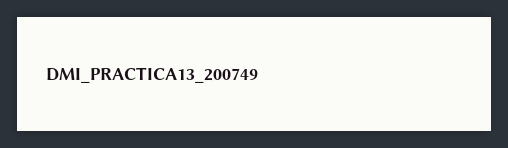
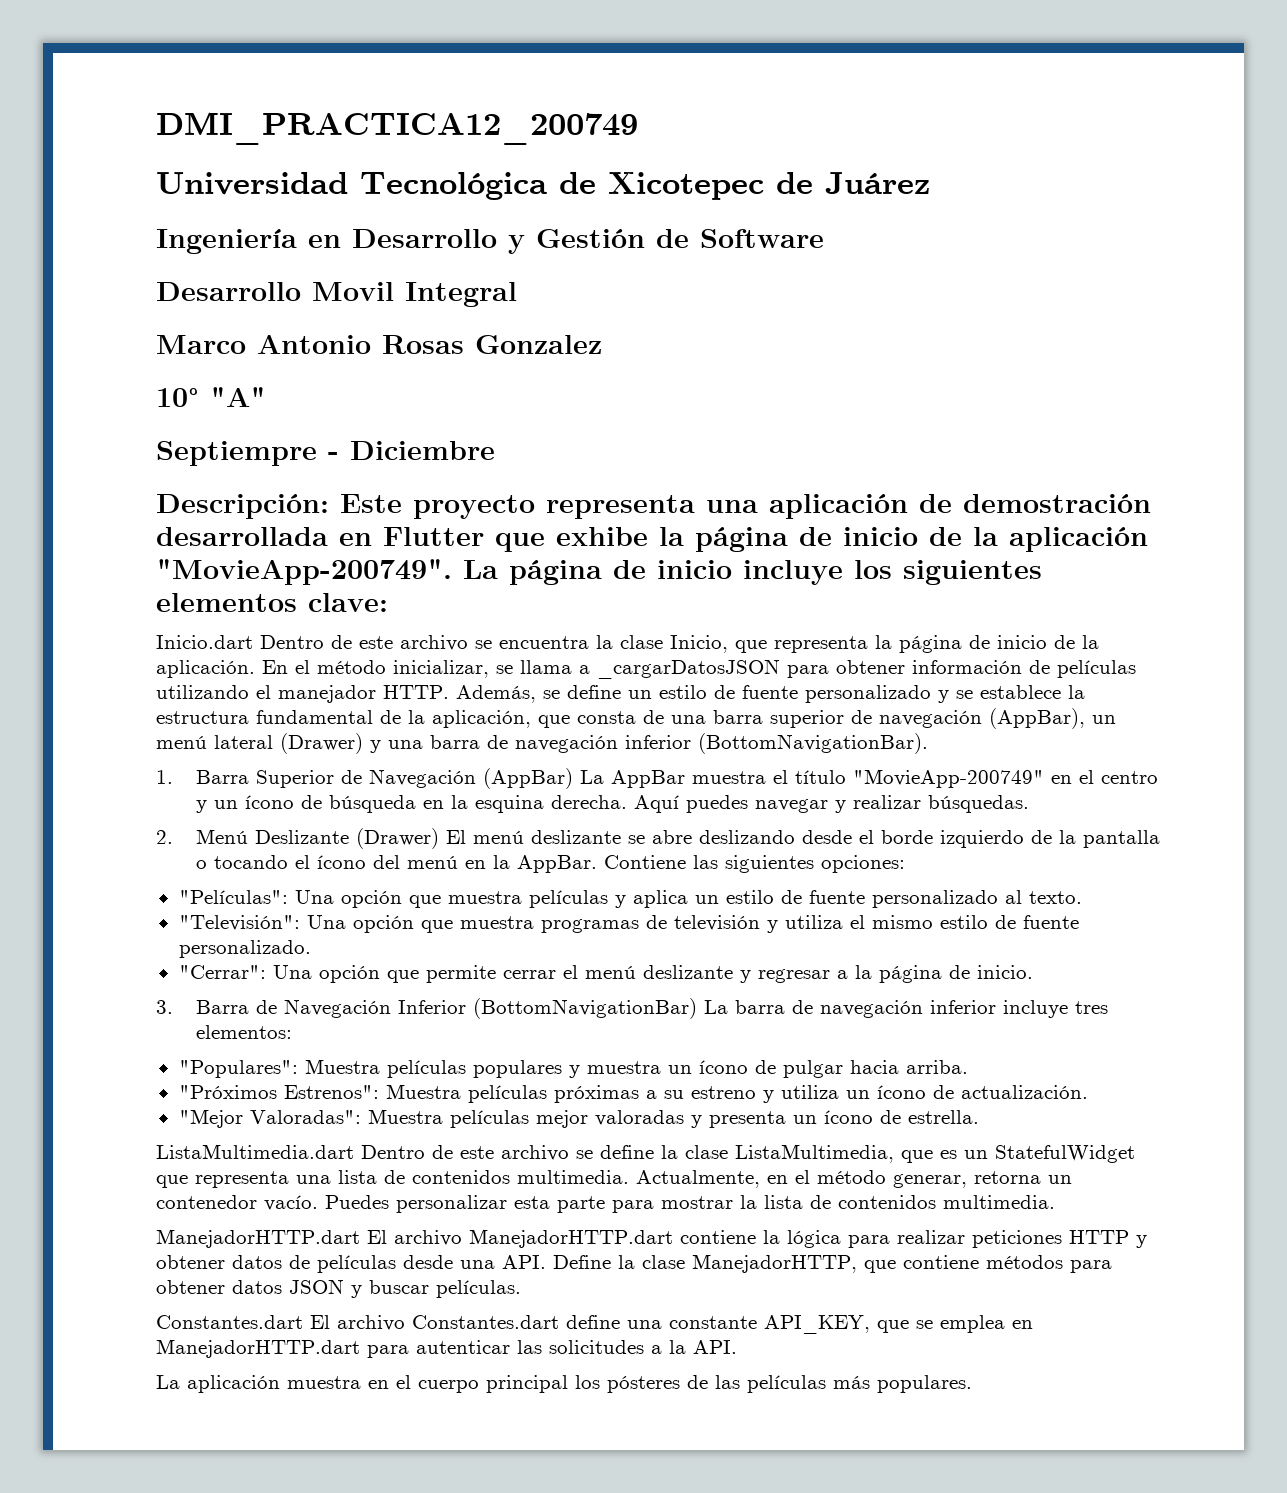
- DMI_PRACTICA13_200749
+ DMI_PRACTICA12_200749
+ Universidad Tecnológica de Xicotepec de Juárez
+ Ingeniería en Desarrollo y Gestión de Software
+ Desarrollo Movil Integral
+ Marco Antonio Rosas Gonzalez
+ 10° "A"
+ Septiempre - Diciembre
+ Descripción: Este proyecto representa una aplicación de demostración desarrollada en Flutter que exhibe la página de inicio de la aplicación "MovieApp-200749". La página de inicio incluye los siguientes elementos clave:
+ Inicio.dart Dentro de este archivo se encuentra la clase Inicio, que representa la página de inicio de la aplicación. En el método inicializar, se llama a _cargarDatosJSON para obtener información de películas utilizando el manejador HTTP. Además, se define un estilo de fuente personalizado y se establece la estructura fundamental de la aplicación, que consta de una barra superior de navegación (AppBar), un menú lateral (Drawer) y una barra de navegación inferior (BottomNavigationBar).
+ 1. Barra Superior de Navegación (AppBar) La AppBar muestra el título "MovieApp-200749" en el centro y un ícono de búsqueda en la esquina derecha. Aquí puedes navegar y realizar búsquedas.
+ 2. Menú Deslizante (Drawer) El menú deslizante se abre deslizando desde el borde izquierdo de la pantalla o tocando el ícono del menú en la AppBar. Contiene las siguientes opciones:
+ "Películas": Una opción que muestra películas y aplica un estilo de fuente personalizado al texto.
+ "Televisión": Una opción que muestra programas de televisión y utiliza el mismo estilo de fuente personalizado.
+ "Cerrar": Una opción que permite cerrar el menú deslizante y regresar a la página de inicio.
+ 3. Barra de Navegación Inferior (BottomNavigationBar) La barra de navegación inferior incluye tres elementos:
+ "Populares": Muestra películas populares y muestra un ícono de pulgar hacia arriba.
+ "Próximos Estrenos": Muestra películas próximas a su estreno y utiliza un ícono de actualización.
+ "Mejor Valoradas": Muestra películas mejor valoradas y presenta un ícono de estrella.
+ ListaMultimedia.dart Dentro de este archivo se define la clase ListaMultimedia, que es un StatefulWidget que representa una lista de contenidos multimedia. Actualmente, en el método generar, retorna un contenedor vacío. Puedes personalizar esta parte para mostrar la lista de contenidos multimedia.
+ ManejadorHTTP.dart El archivo ManejadorHTTP.dart contiene la lógica para realizar peticiones HTTP y obtener datos de películas desde una API. Define la clase ManejadorHTTP, que contiene métodos para obtener datos JSON y buscar películas.
+ Constantes.dart El archivo Constantes.dart define una constante API_KEY, que se emplea en ManejadorHTTP.dart para autenticar las solicitudes a la API.
+ La aplicación muestra en el cuerpo principal los pósteres de las películas más populares.

